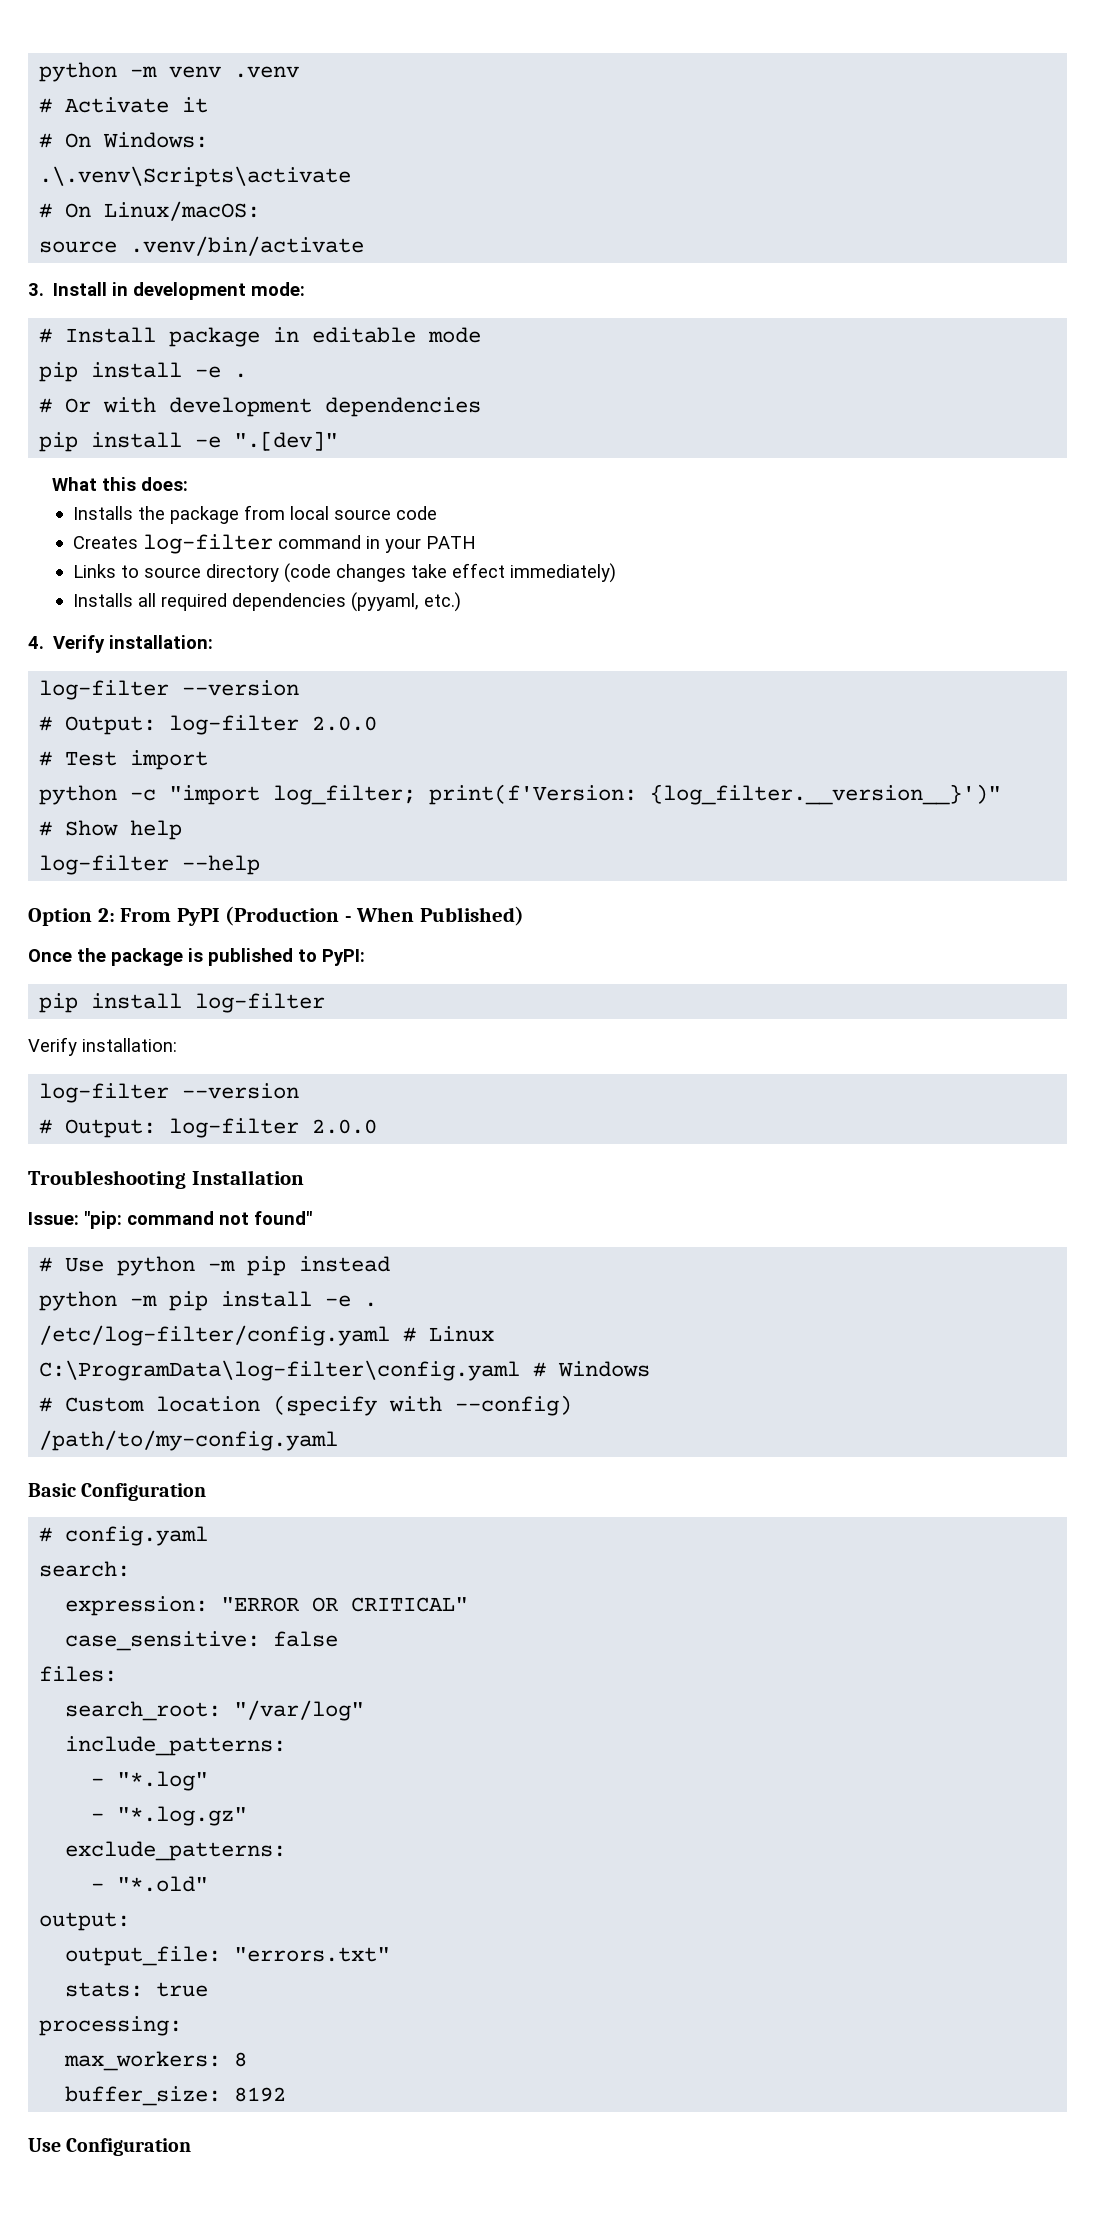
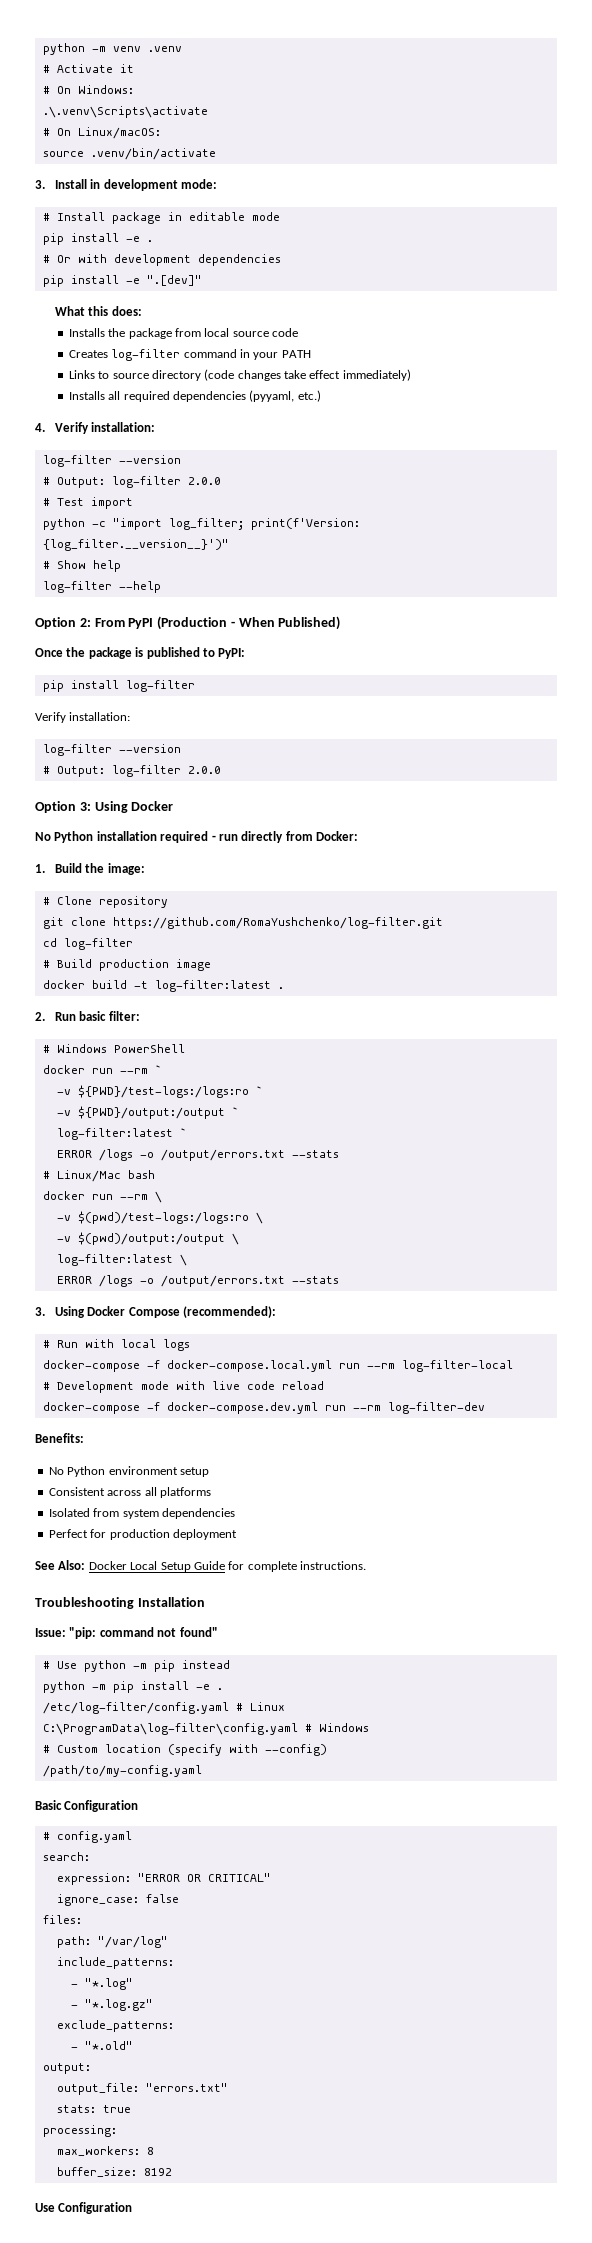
+ Option 3: Using Docker
+ No Python installation required - run directly from Docker:
+ 1. Build the image:
+ # Clone repository
+ git clone https://github.com/RomaYushchenko/log-filter.git
+ cd log-filter
+ # Build production image
+ docker build -t log-filter:latest .
+ 2. Run basic filter:
+ # Windows PowerShell
+ docker run --rm `
+ -v ${PWD}/test-logs:/logs:ro `
+ -v ${PWD}/output:/output `
+ log-filter:latest `
+ ERROR /logs -o /output/errors.txt --stats
+ # Linux/Mac bash
+ docker run --rm \
+ -v $(pwd)/test-logs:/logs:ro \
+ -v $(pwd)/output:/output \
+ log-filter:latest \
+ ERROR /logs -o /output/errors.txt --stats
+ 3. Using Docker Compose (recommended):
+ # Run with local logs
+ docker-compose -f docker-compose.local.yml run --rm log-filter-local
+ # Development mode with live code reload
+ docker-compose -f docker-compose.dev.yml run --rm log-filter-dev
+ Benefits:
+ No Python environment setup
+ Consistent across all platforms
+ Isolated from system dependencies
+ Perfect for production deployment
+ See Also: Docker Local Setup Guide for complete instructions.
- case_sensitive: false
+ ignore_case: false
- search_root: "/var/log"
+ path: "/var/log"

